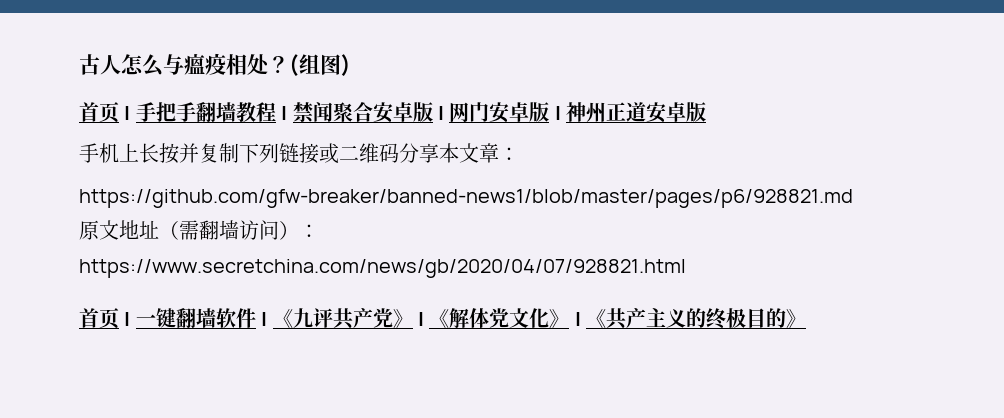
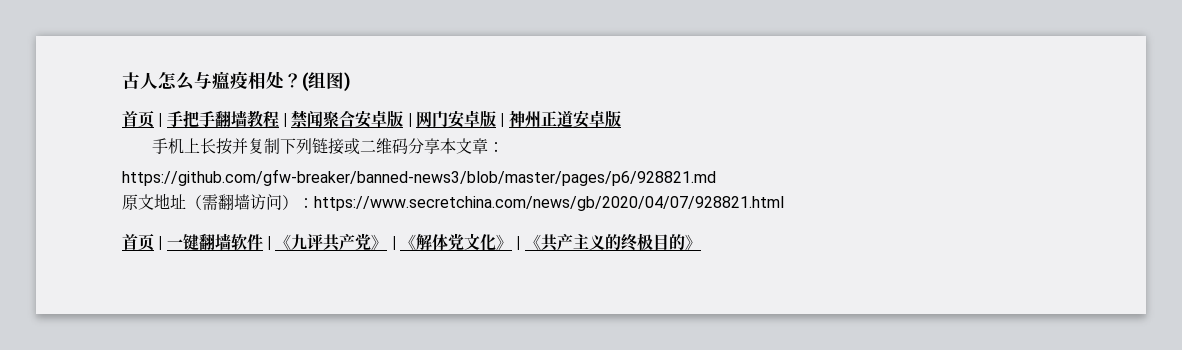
- https://github.com/gfw-breaker/banned-news1/blob/master/pages/p6/928821.md
+ https://github.com/gfw-breaker/banned-news3/blob/master/pages/p6/928821.md

